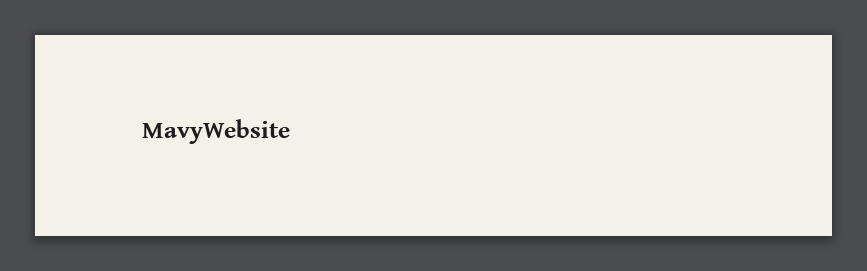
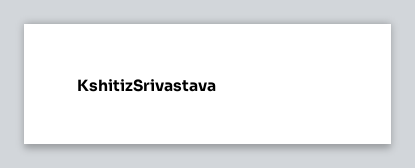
- MavyWebsite
+ KshitizSrivastava

